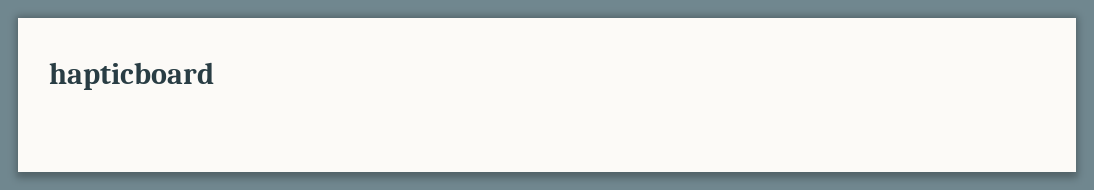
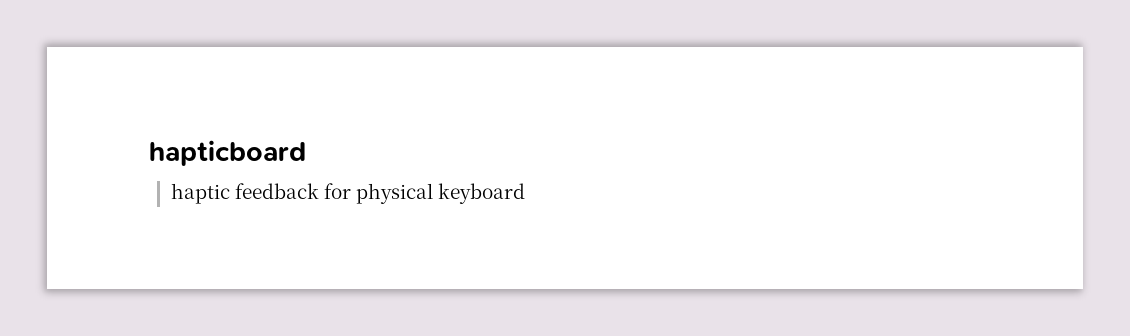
+ haptic feedback for physical keyboard

